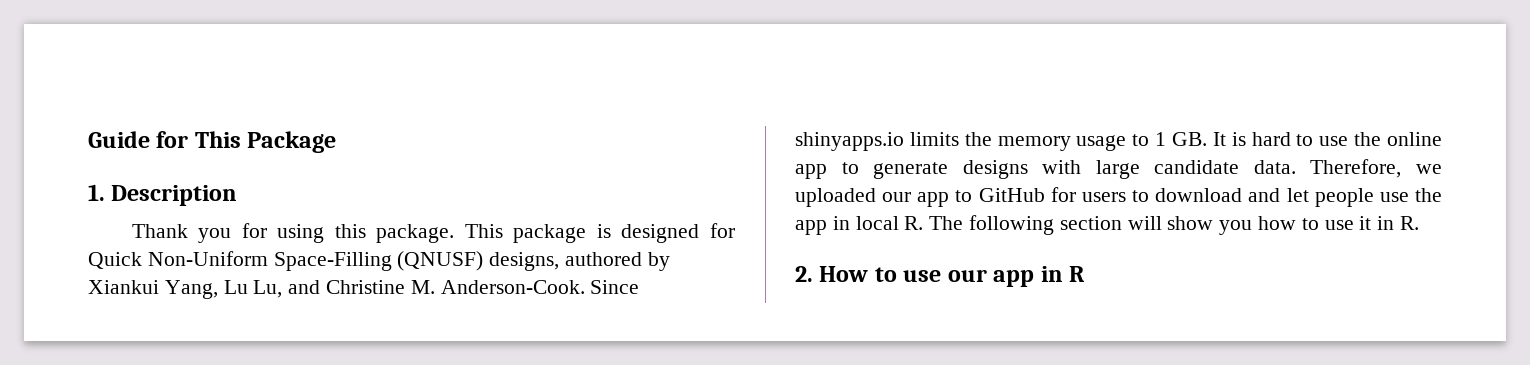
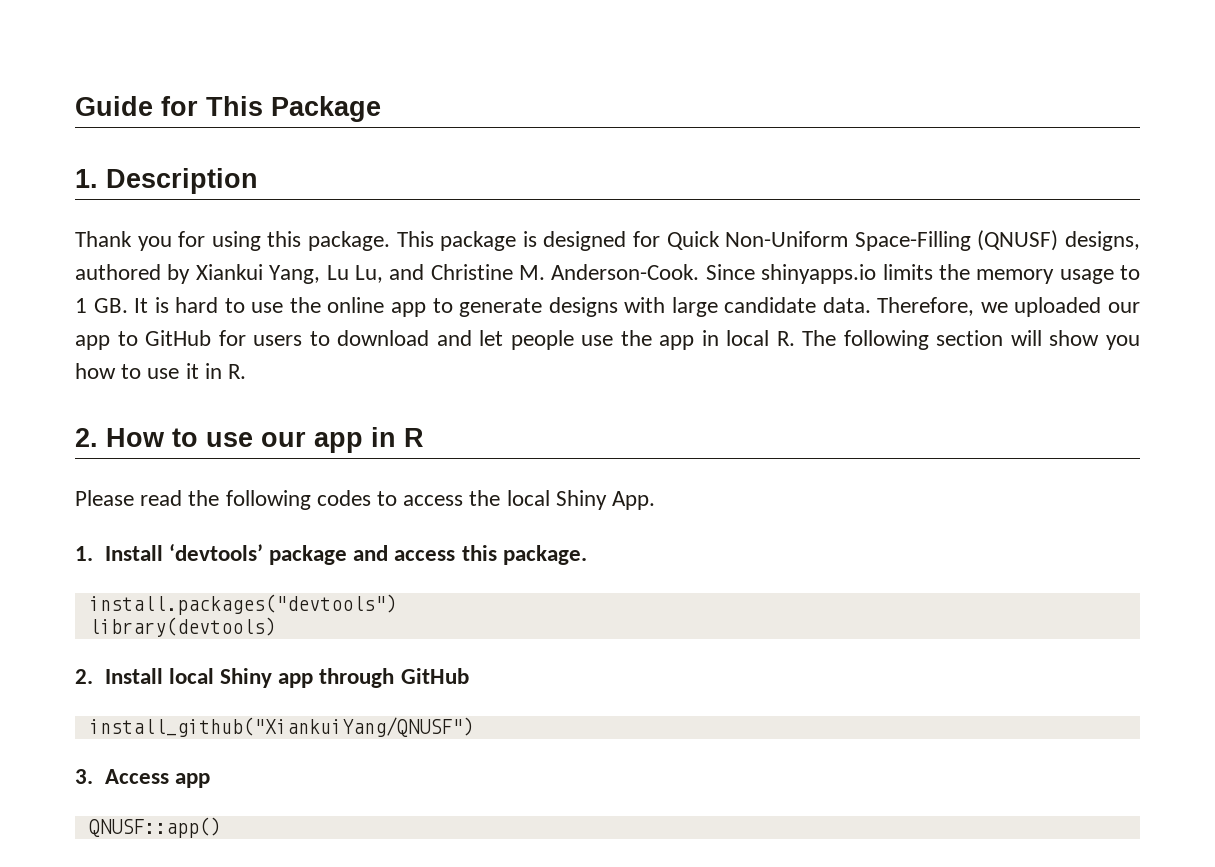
+ Please read the following codes to access the local Shiny App.
+ 1. Install ‘devtools’ package and access this package.
+ install.packages("devtools")
+ library(devtools)
+ 2. Install local Shiny app through GitHub
+ install_github("XiankuiYang/QNUSF")
+ 3. Access app
+ QNUSF::app()

